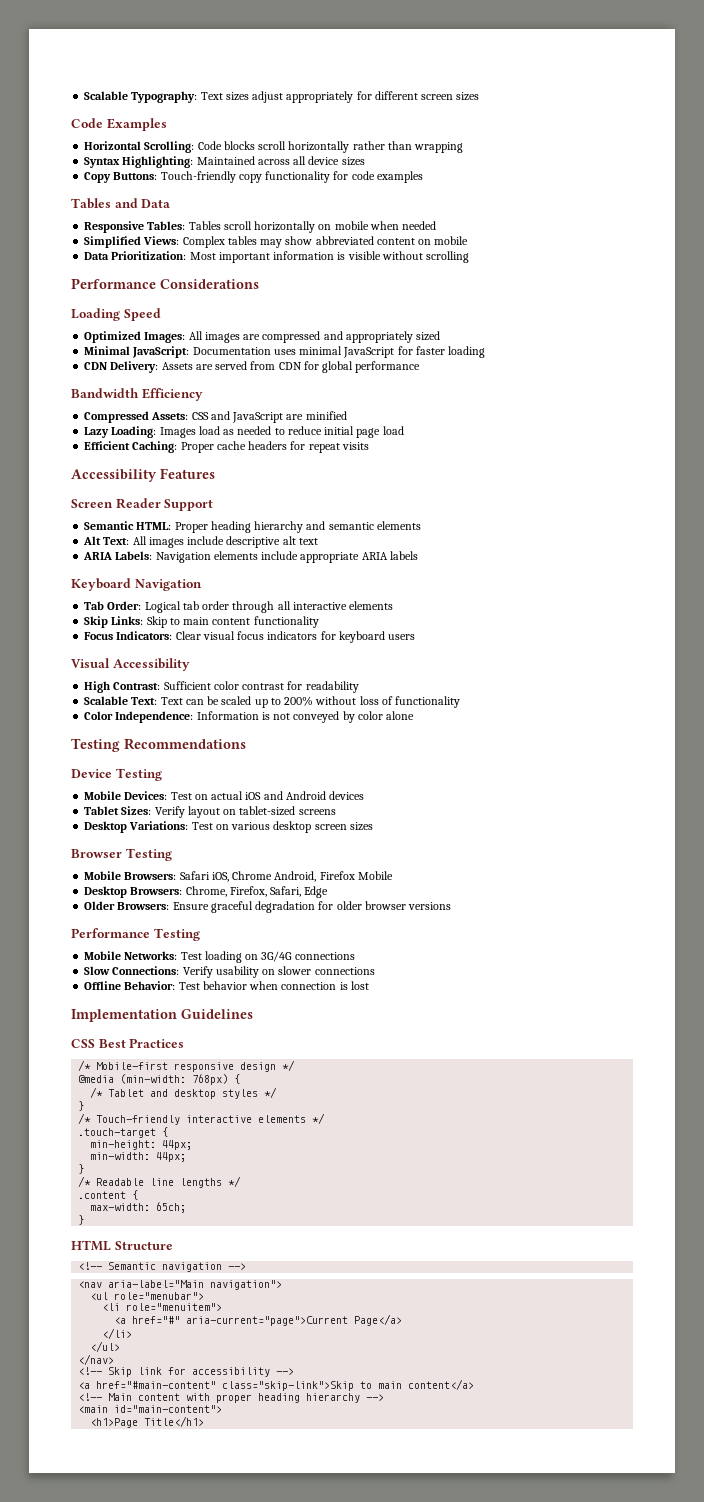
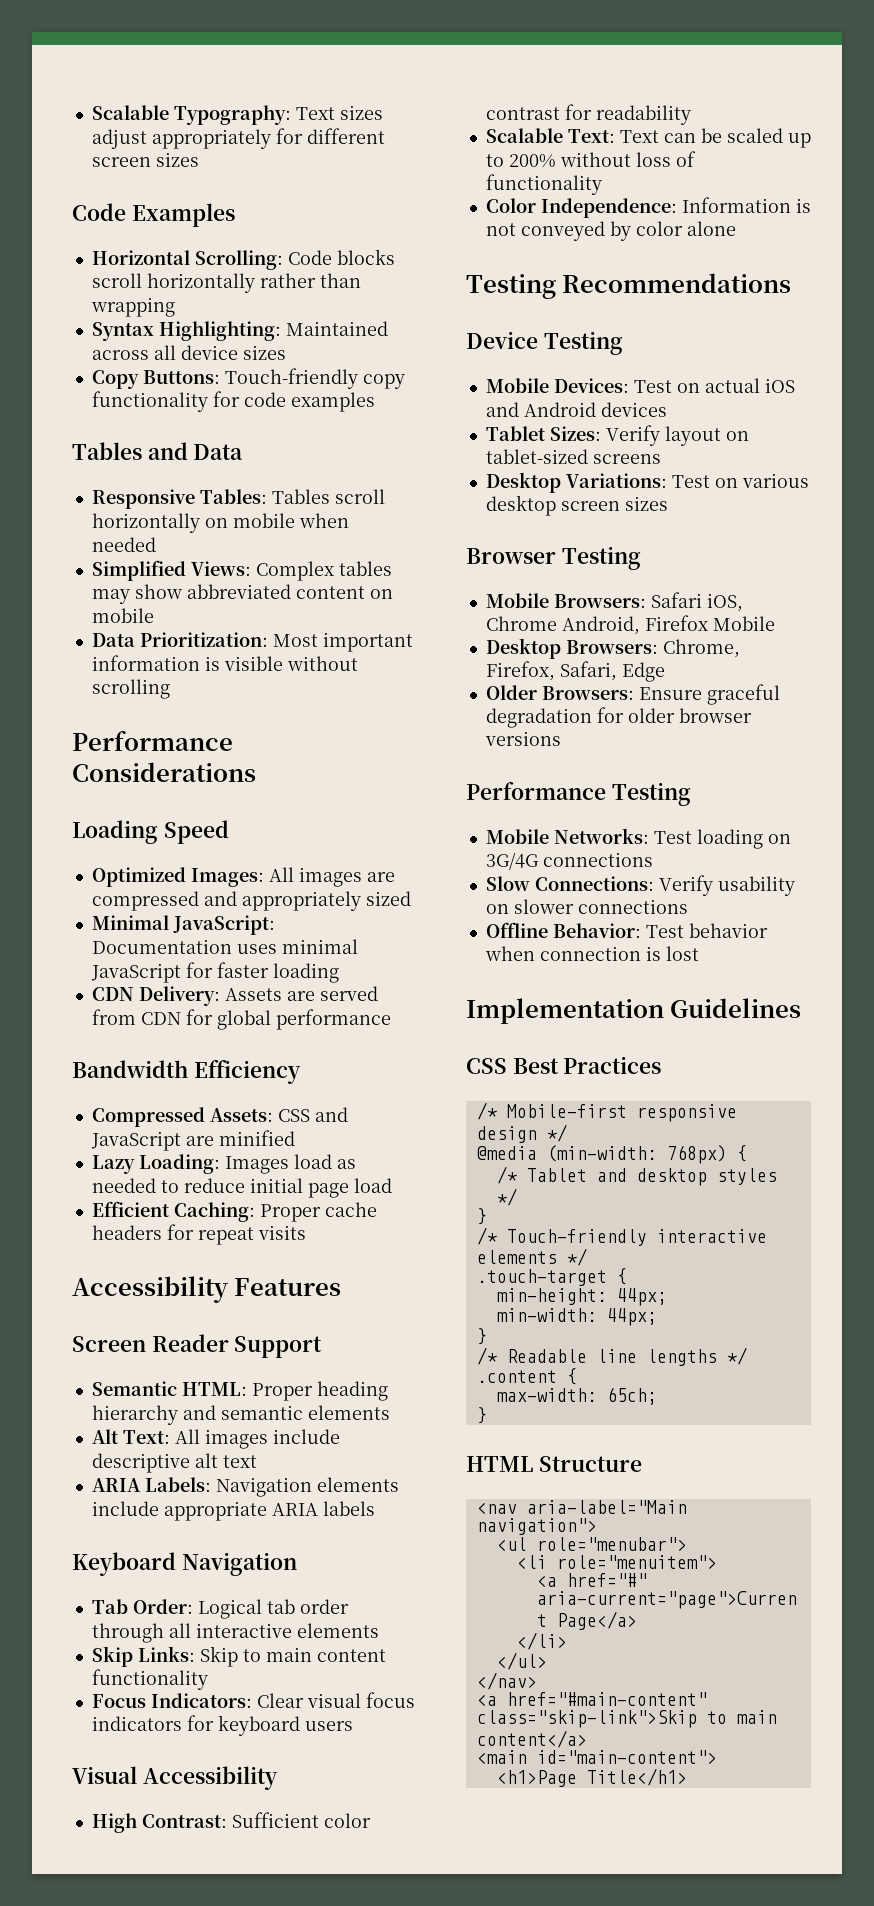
- <!-- Semantic navigation -->
- <!-- Skip link for accessibility -->
- <!-- Main content with proper heading hierarchy -->

